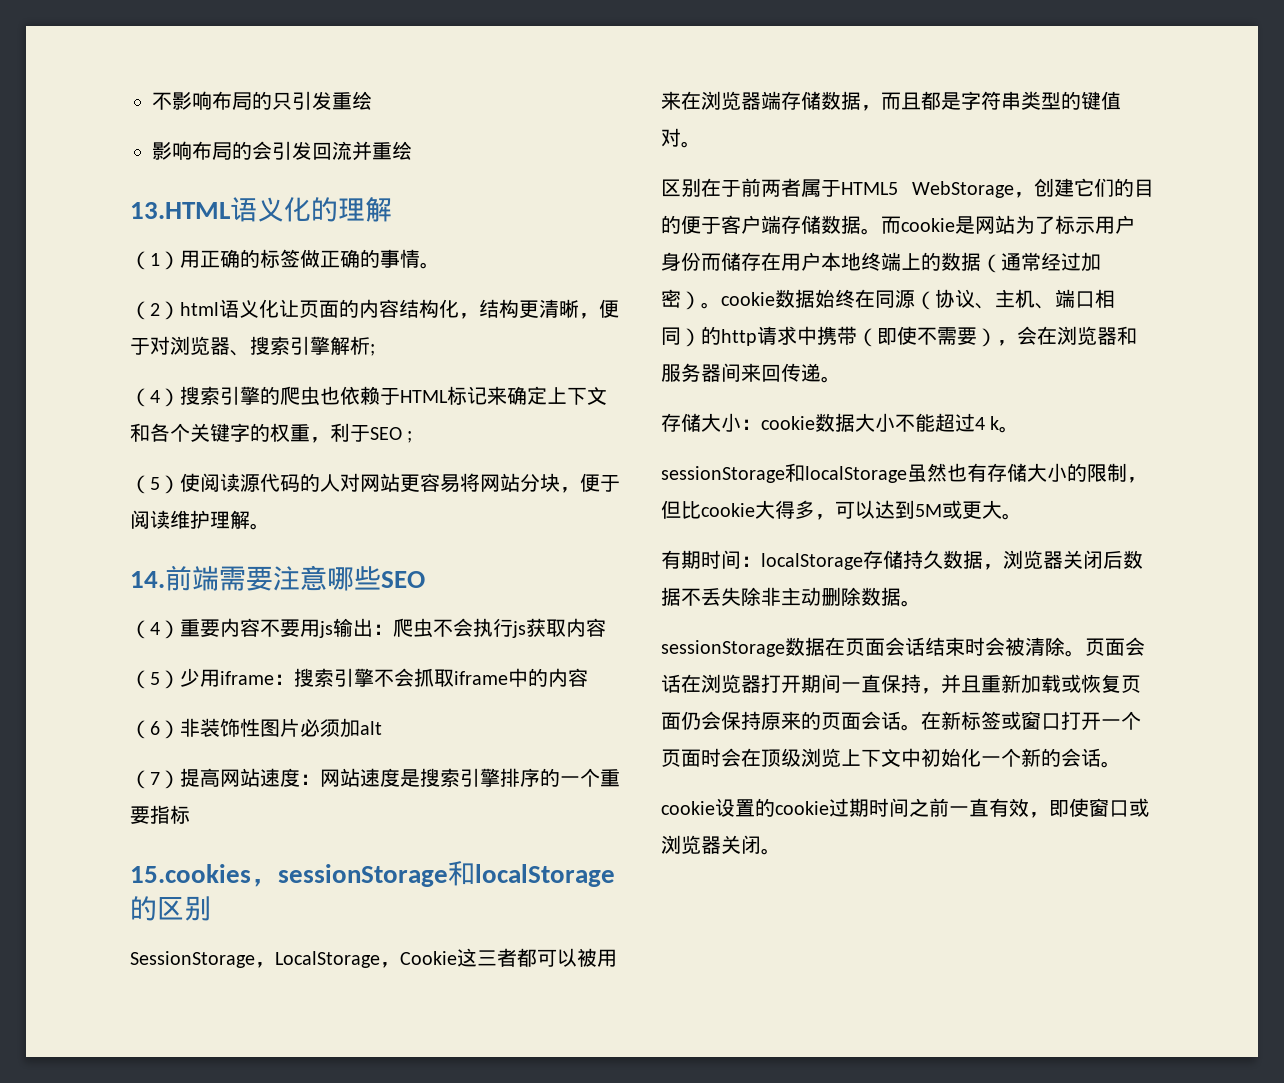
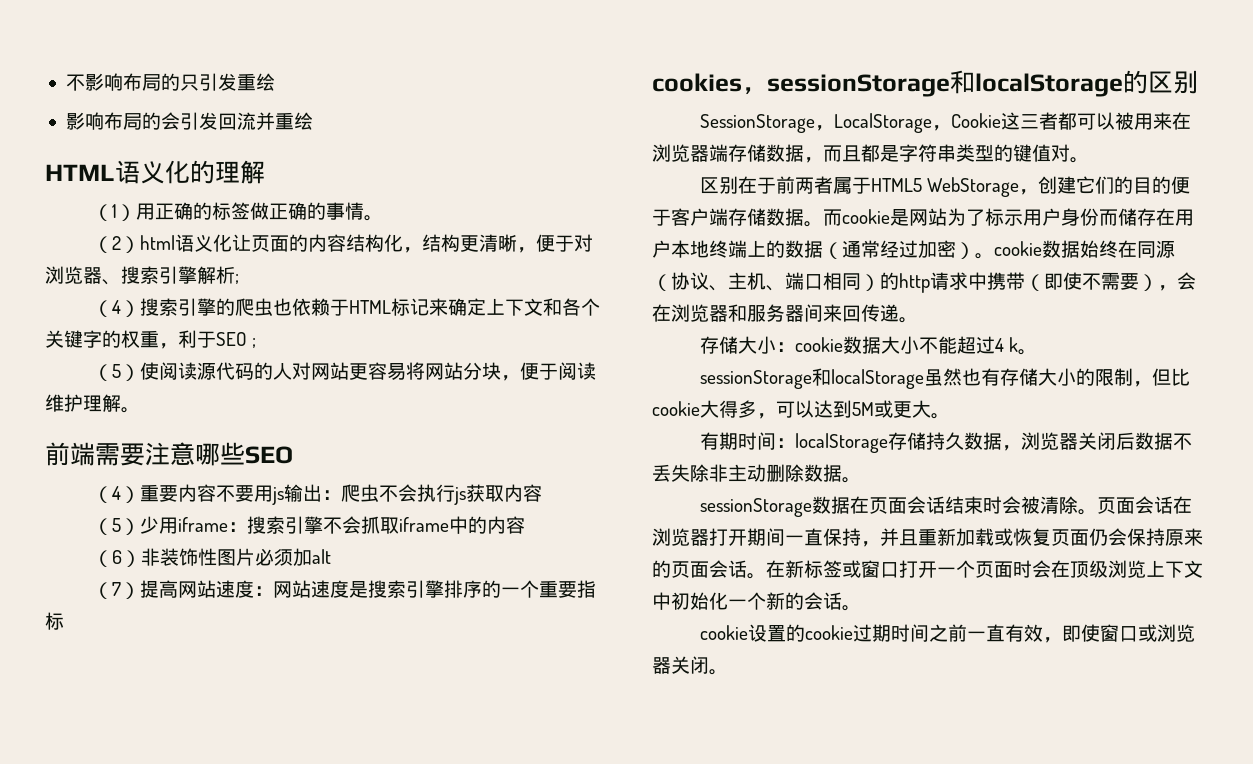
- 13.HTML语义化的理解
+ HTML语义化的理解
- 14.前端需要注意哪些SEO
+ 前端需要注意哪些SEO
- 15.cookies，sessionStorage和localStorage的区别
+ cookies，sessionStorage和localStorage的区别

